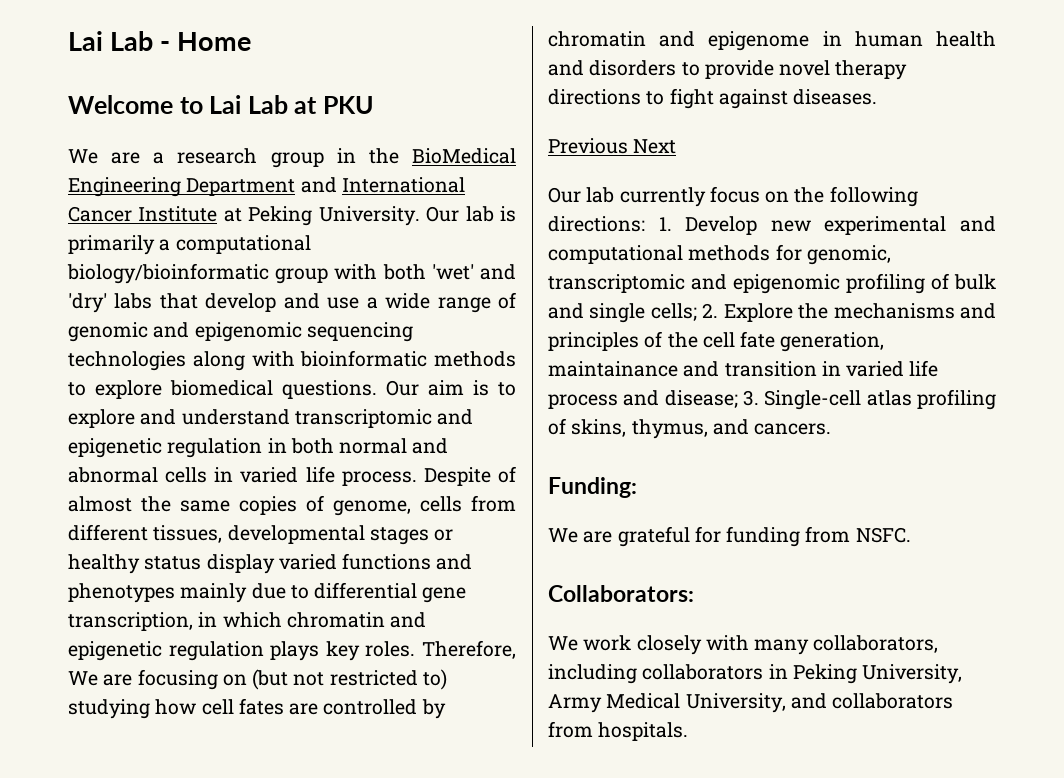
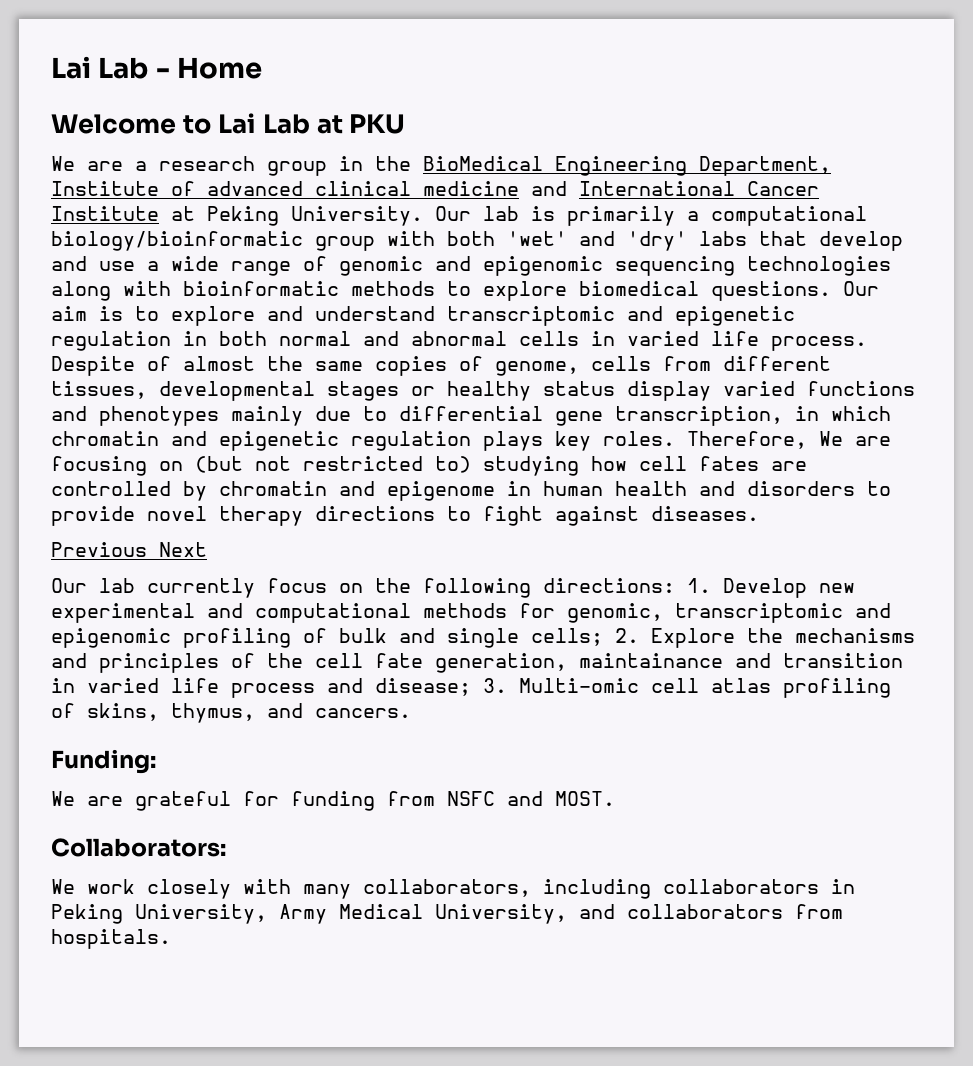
- We are a research group in the BioMedical Engineering Department and International Cancer Institute at Peking University.
+ We are a research group in the BioMedical Engineering Department, Institute of advanced clinical medicine and International Cancer Institute at Peking University.
- Our lab currently focus on the following directions: 1. Develop new experimental and computational methods for genomic, transcriptomic and epigenomic profiling of bulk and single cells; 2. Explore the mechanisms and principles of the cell fate generation, maintainance and transition in varied life process and disease; 3. Single-cell atlas profiling of skins, thymus, and cancers.
+ Our lab currently focus on the following directions: 1. Develop new experimental and computational methods for genomic, transcriptomic and epigenomic profiling of bulk and single cells; 2. Explore the mechanisms and principles of the cell fate generation, maintainance and transition in varied life process and disease; 3. Multi-omic cell atlas profiling of skins, thymus, and cancers.
- We are grateful for funding from NSFC.
+ We are grateful for funding from NSFC and MOST.

